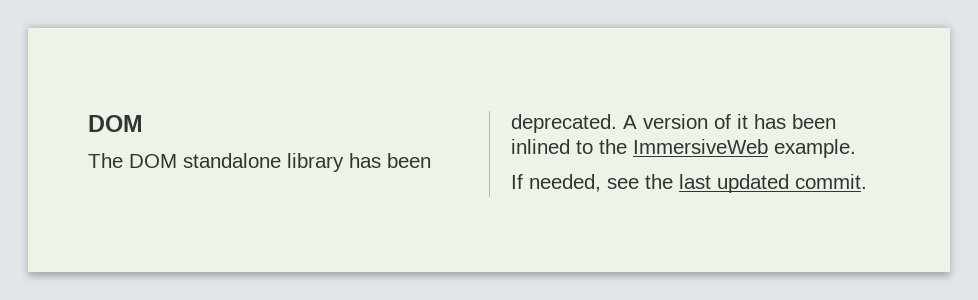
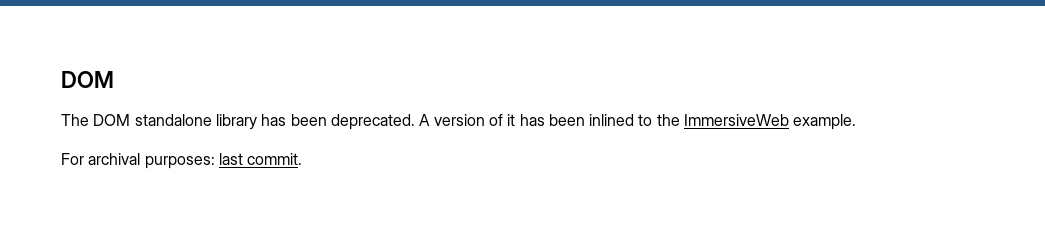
- If needed, see the last updated commit.
+ For archival purposes: last commit.

